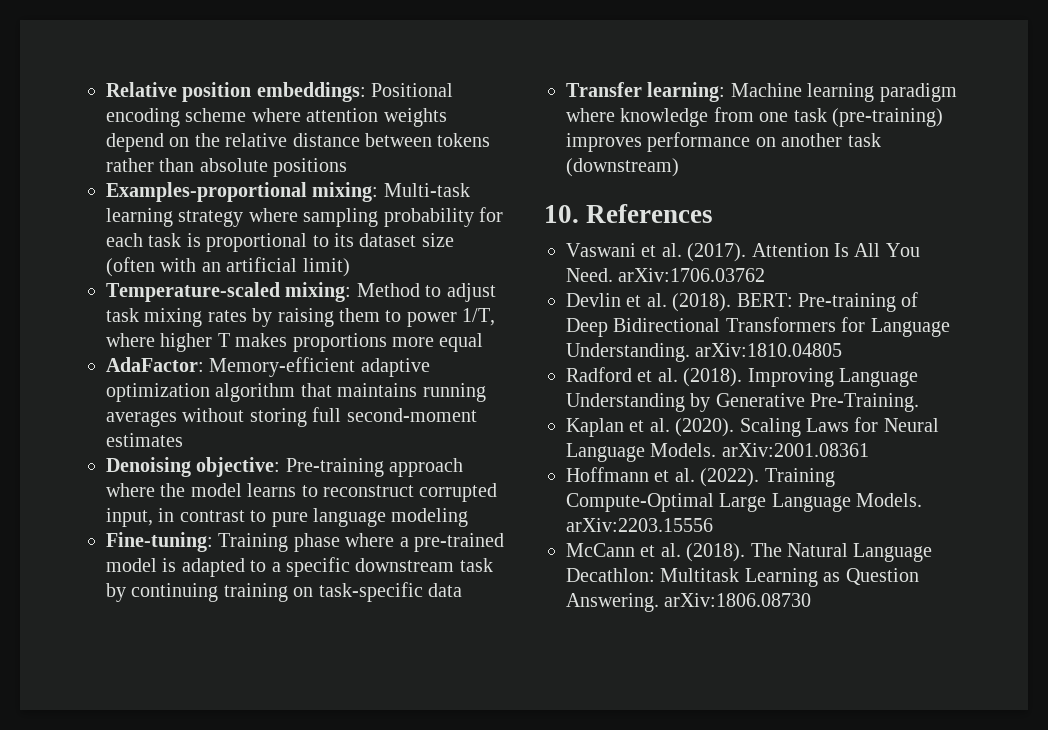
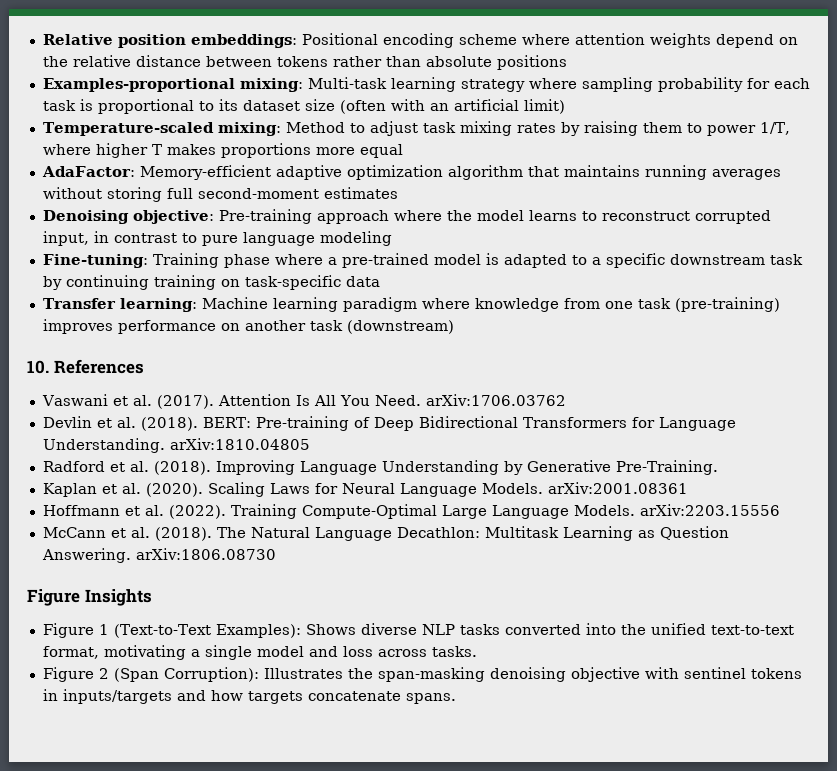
+ Figure Insights
+ Figure 1 (Text-to-Text Examples): Shows diverse NLP tasks converted into the unified text-to-text format, motivating a single model and loss across tasks.
+ Figure 2 (Span Corruption): Illustrates the span-masking denoising objective with sentinel tokens in inputs/targets and how targets concatenate spans.

